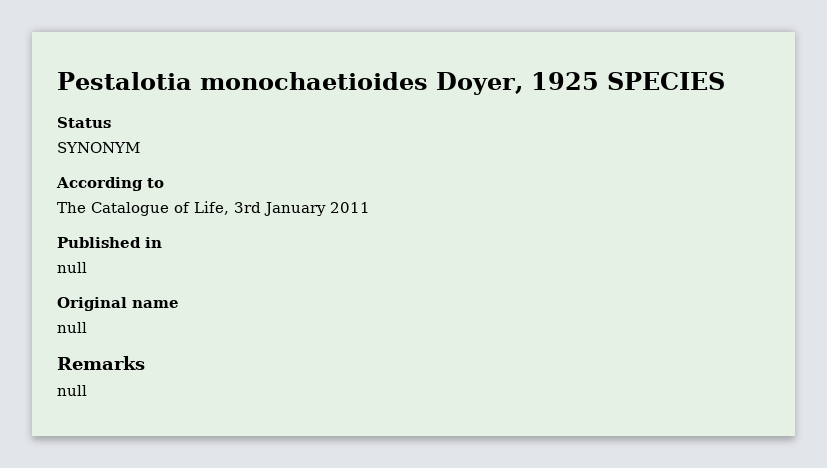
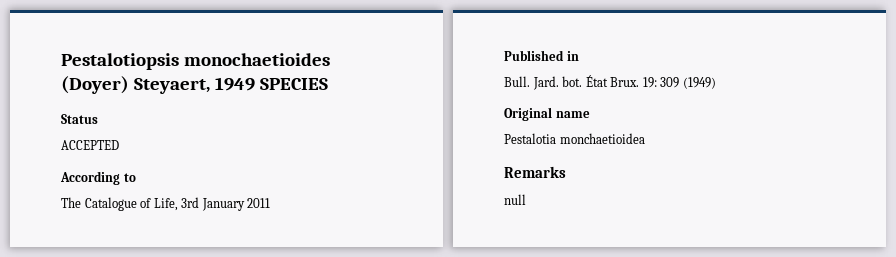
- Pestalotia monochaetioides Doyer, 1925 SPECIES
+ Pestalotiopsis monochaetioides (Doyer) Steyaert, 1949 SPECIES
- SYNONYM
+ ACCEPTED
  Published in
- null
+ Bull. Jard. bot. État Brux. 19: 309 (1949)
  Original name
- null
+ Pestalotia monchaetioidea

